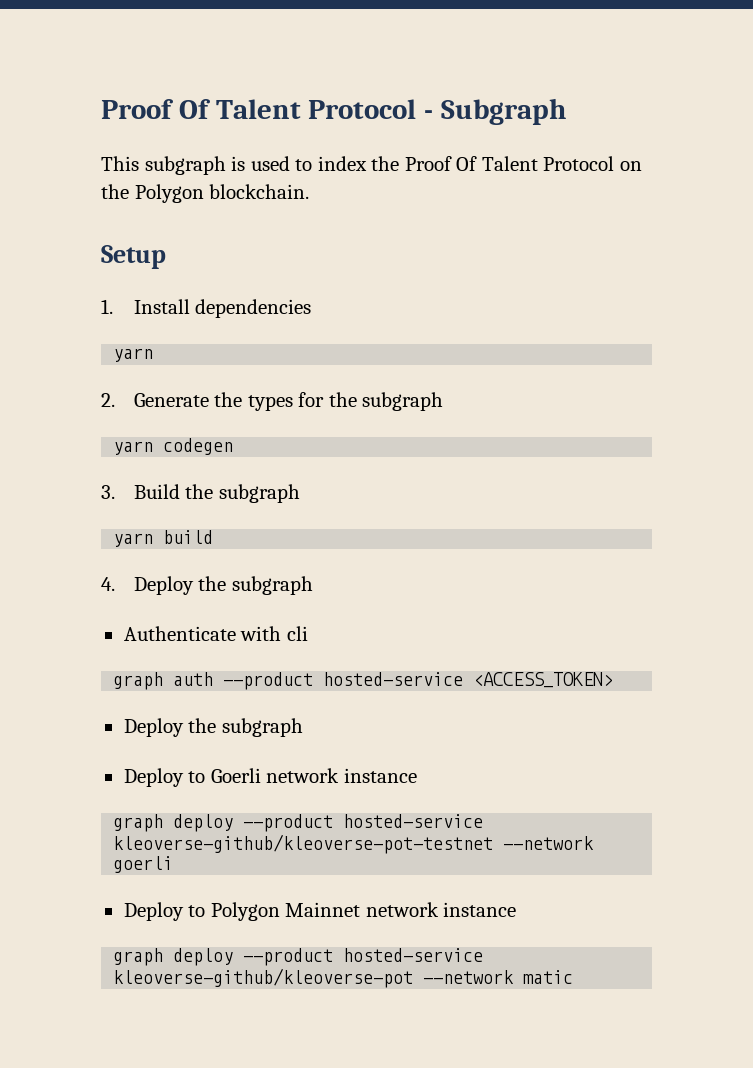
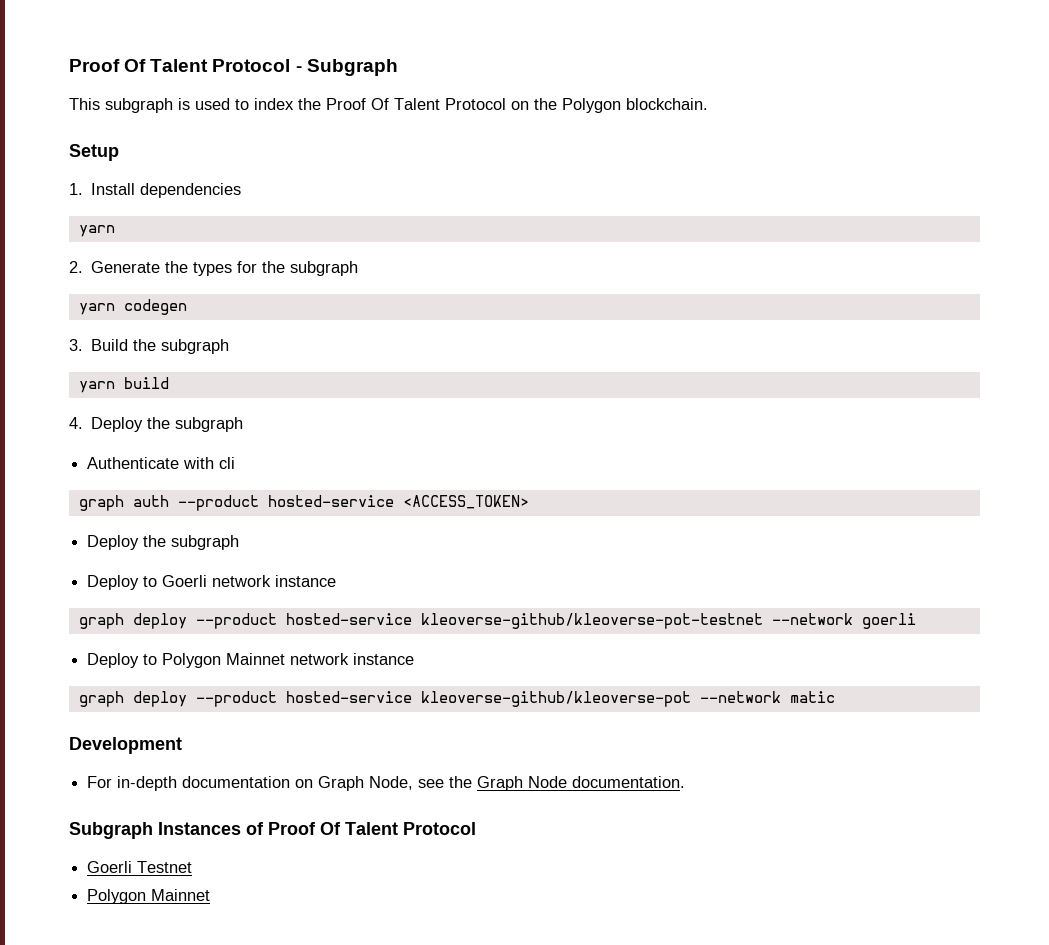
+ Development
+ For in-depth documentation on Graph Node, see the Graph Node documentation.
+ Subgraph Instances of Proof Of Talent Protocol
+ Goerli Testnet
+ Polygon Mainnet

